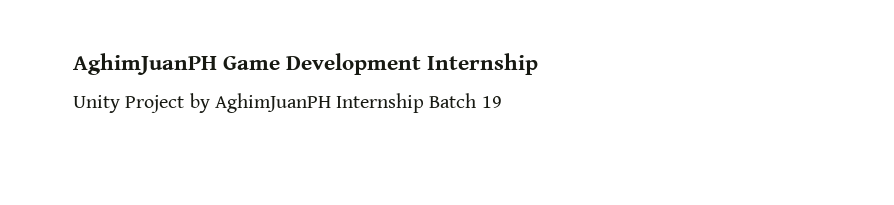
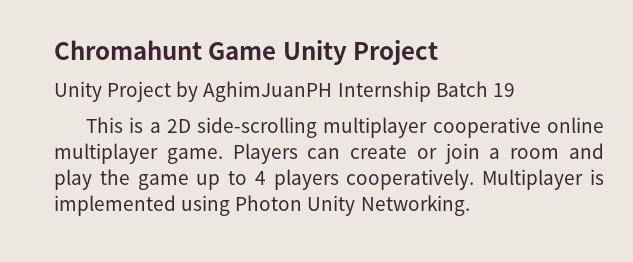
- AghimJuanPH Game Development Internship
+ Chromahunt Game Unity Project
+ This is a 2D side-scrolling multiplayer cooperative online multiplayer game. Players can create or join a room and play the game up to 4 players cooperatively. Multiplayer is implemented using Photon Unity Networking.

